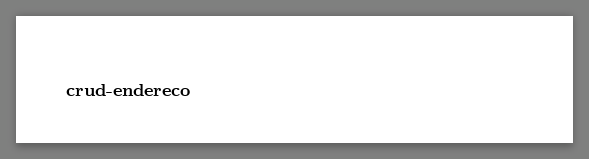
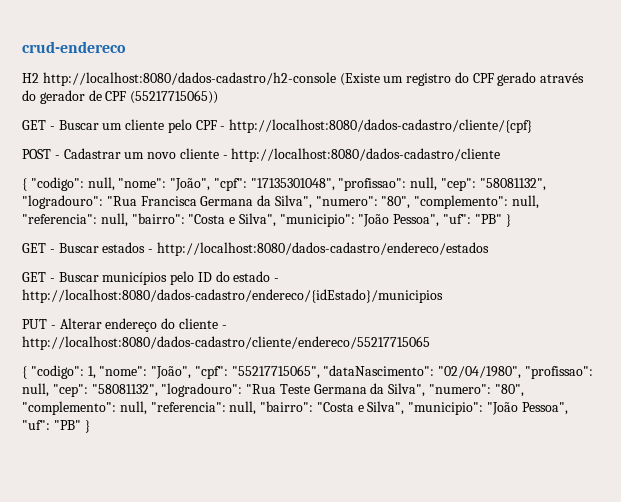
+ H2 http://localhost:8080/dados-cadastro/h2-console (Existe um registro do CPF gerado através do gerador de CPF (55217715065))
+ GET - Buscar um cliente pelo CPF - http://localhost:8080/dados-cadastro/cliente/{cpf}
+ POST - Cadastrar um novo cliente - http://localhost:8080/dados-cadastro/cliente
+ { "codigo": null, "nome": "João", "cpf": "17135301048", "profissao": null, "cep": "58081132", "logradouro": "Rua Francisca Germana da Silva", "numero": "80", "complemento": null, "referencia": null, "bairro": "Costa e Silva", "municipio": "João Pessoa", "uf": "PB" }
+ GET - Buscar estados - http://localhost:8080/dados-cadastro/endereco/estados
+ GET - Buscar municípios pelo ID do estado - http://localhost:8080/dados-cadastro/endereco/{idEstado}/municipios
+ PUT - Alterar endereço do cliente - http://localhost:8080/dados-cadastro/cliente/endereco/55217715065
+ { "codigo": 1, "nome": "João", "cpf": "55217715065", "dataNascimento": "02/04/1980", "profissao": null, "cep": "58081132", "logradouro": "Rua Teste Germana da Silva", "numero": "80", "complemento": null, "referencia": null, "bairro": "Costa e Silva", "municipio": "João Pessoa", "uf": "PB" }

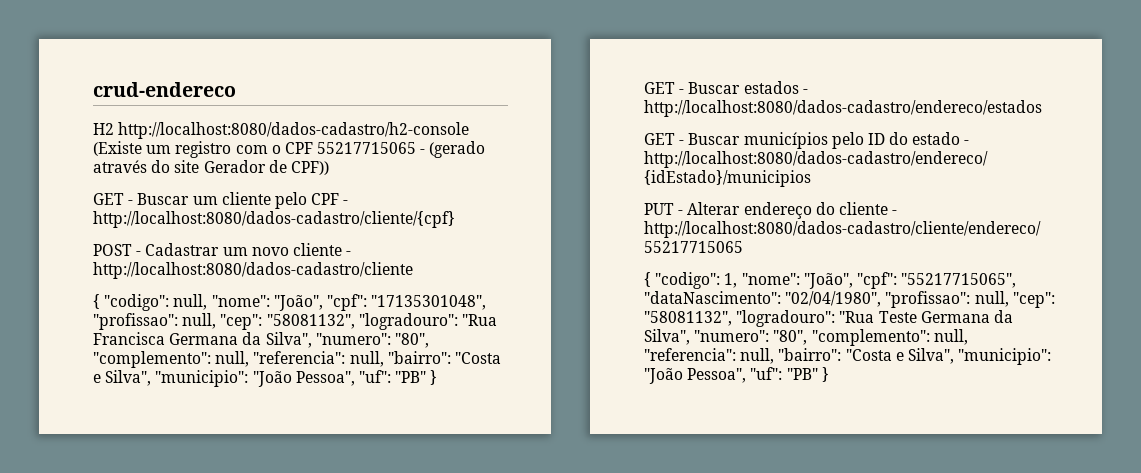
- H2 http://localhost:8080/dados-cadastro/h2-console (Existe um registro do CPF gerado através do gerador de CPF (55217715065))
+ H2 http://localhost:8080/dados-cadastro/h2-console (Existe um registro com o CPF 55217715065 - (gerado através do site Gerador de CPF))

